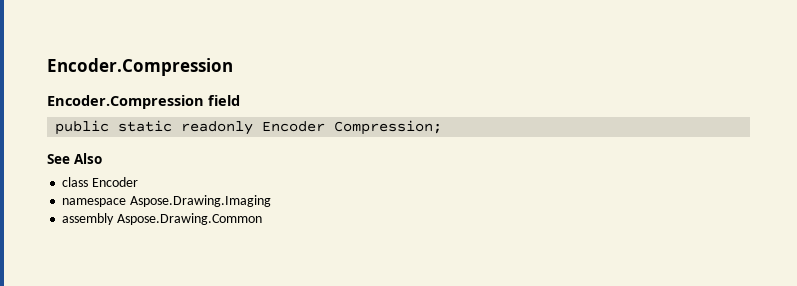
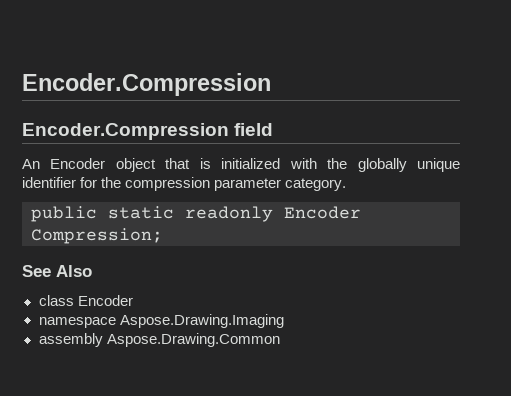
+ An Encoder object that is initialized with the globally unique identifier for the compression parameter category.

